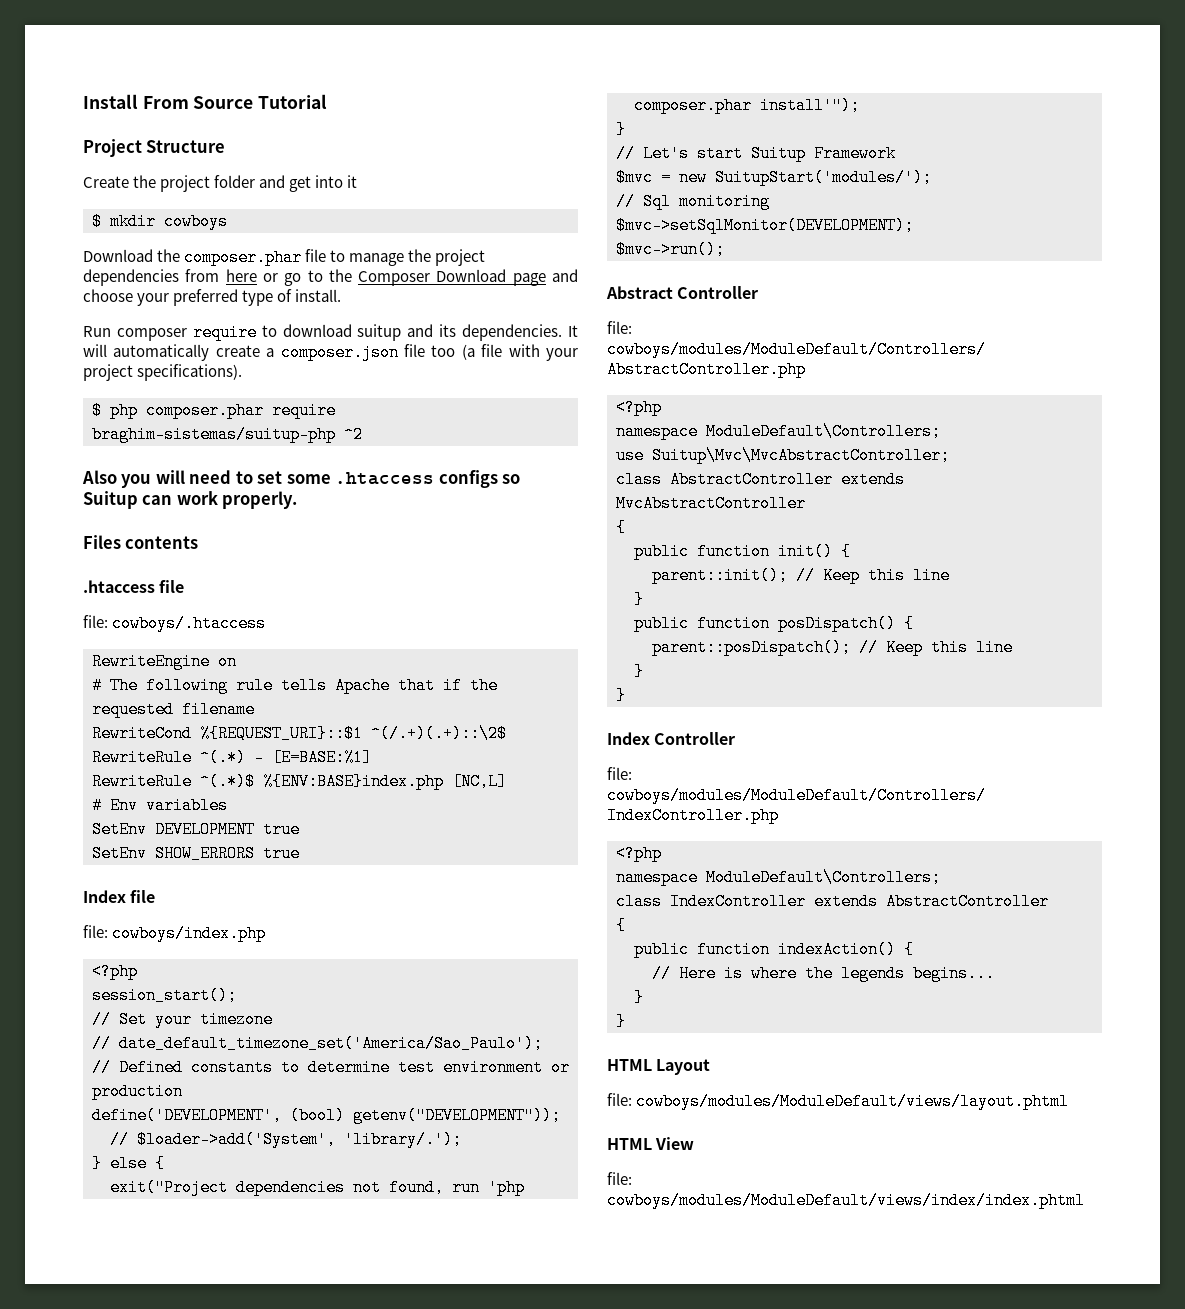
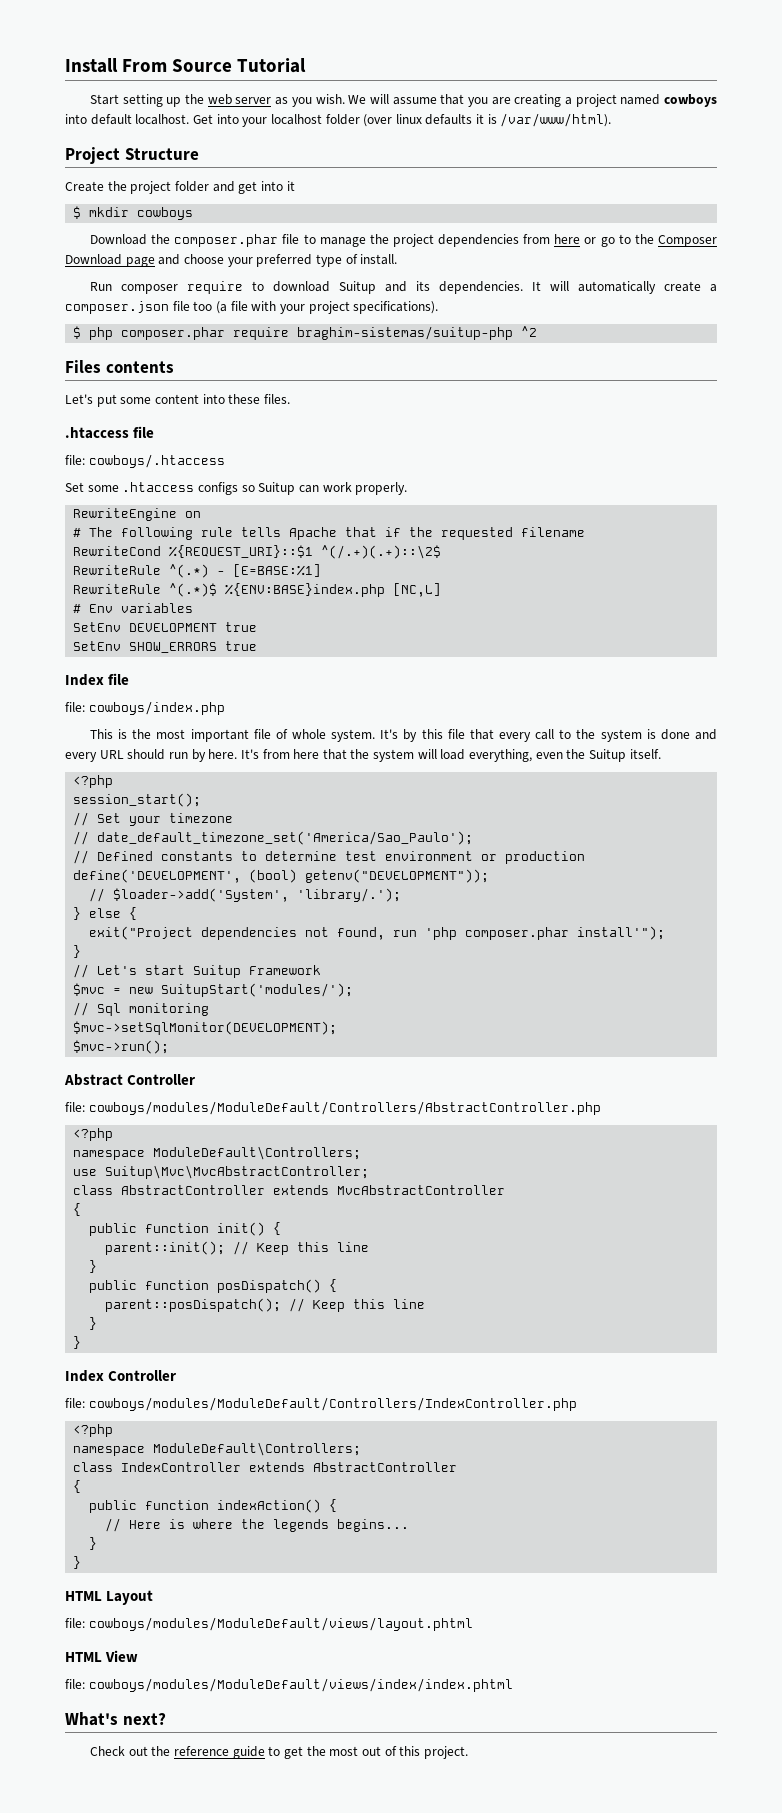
+ Start setting up the web server as you wish. We will assume that you are creating a project named cowboys into default localhost. Get into your localhost folder (over linux defaults it is /var/www/html).
- Run composer require to download suitup and its dependencies.
+ Run composer require to download Suitup and its dependencies.
- Also you will need to set some .htaccess configs so Suitup can work properly.
+ Files contents
+ Let's put some content into these files.
+ .htaccess file
+ file: cowboys/.htaccess
+ Set some .htaccess configs so Suitup can work properly.
- Files contents
- .htaccess file
- file: cowboys/.htaccess
+ This is the most important file of whole system. It's by this file that every call to the system is done and every URL should run by here. It's from here that the system will load everything, even the Suitup itself.
+ What's next?
+ Check out the reference guide to get the most out of this project.

